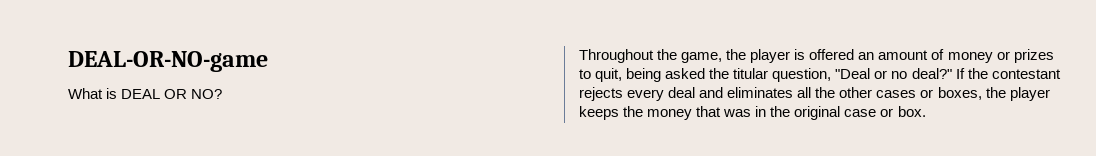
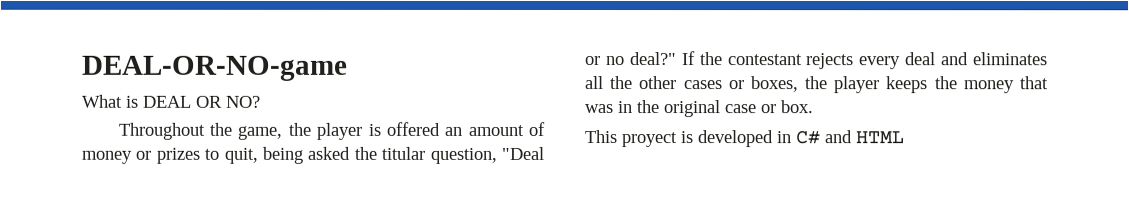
+ This proyect is developed in C# and HTML

